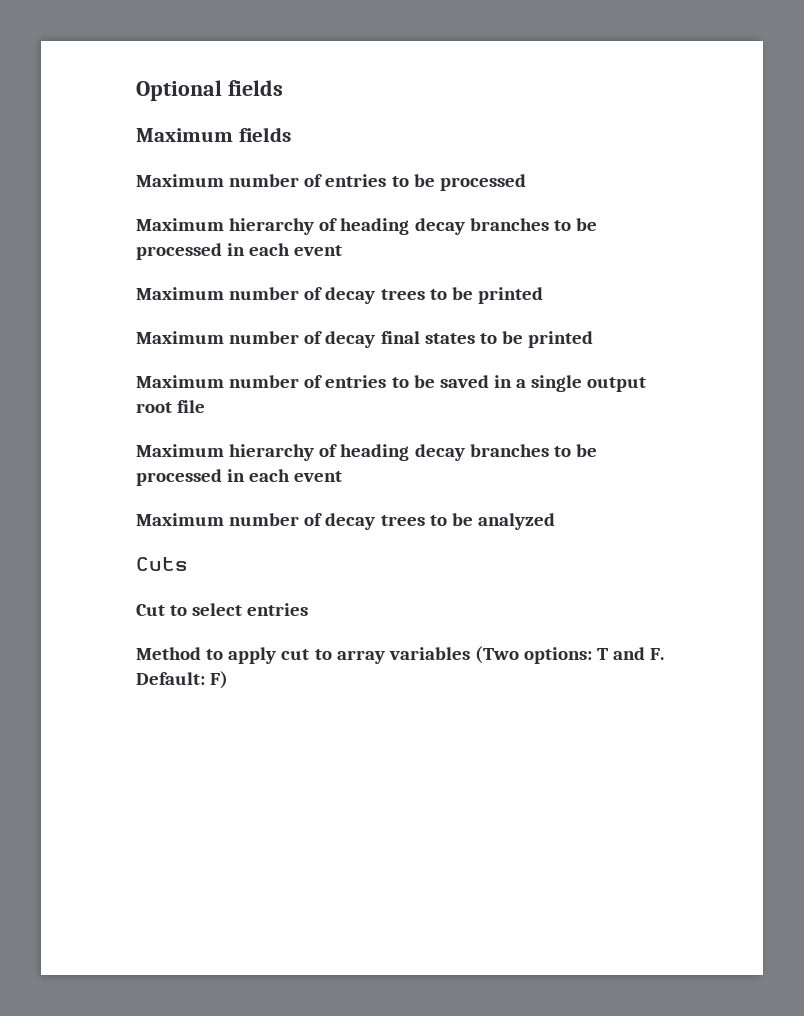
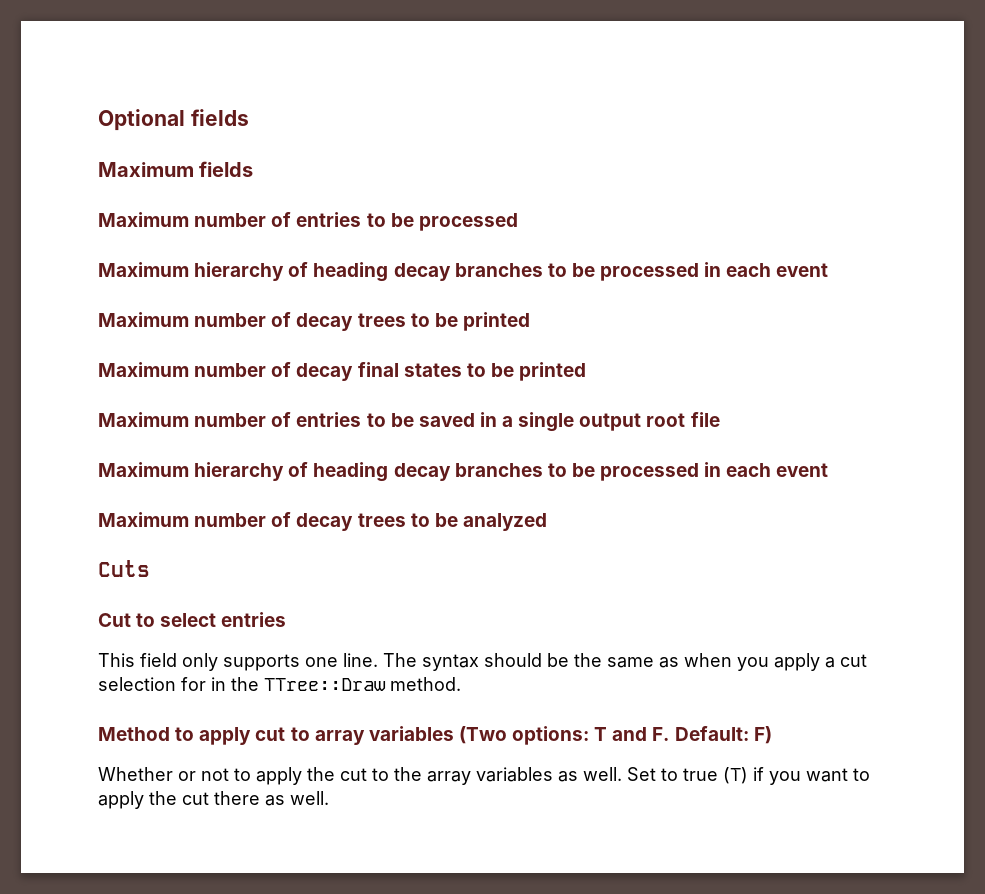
+ This field only supports one line. The syntax should be the same as when you apply a cut selection for in the TTree::Draw method.
+ Whether or not to apply the cut to the array variables as well. Set to true (T) if you want to apply the cut there as well.

